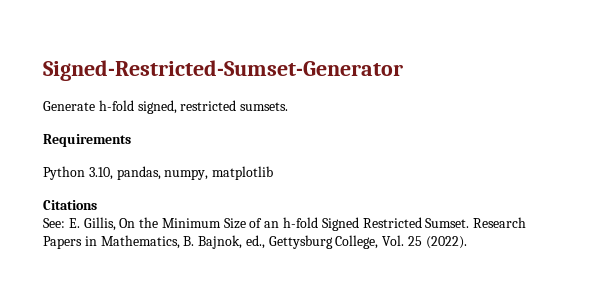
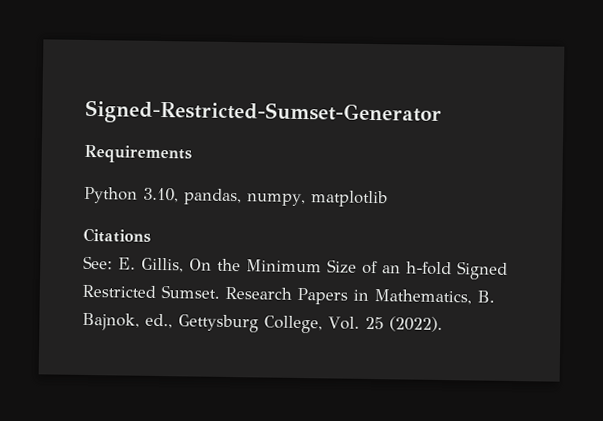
- Generate h-fold signed, restricted sumsets.

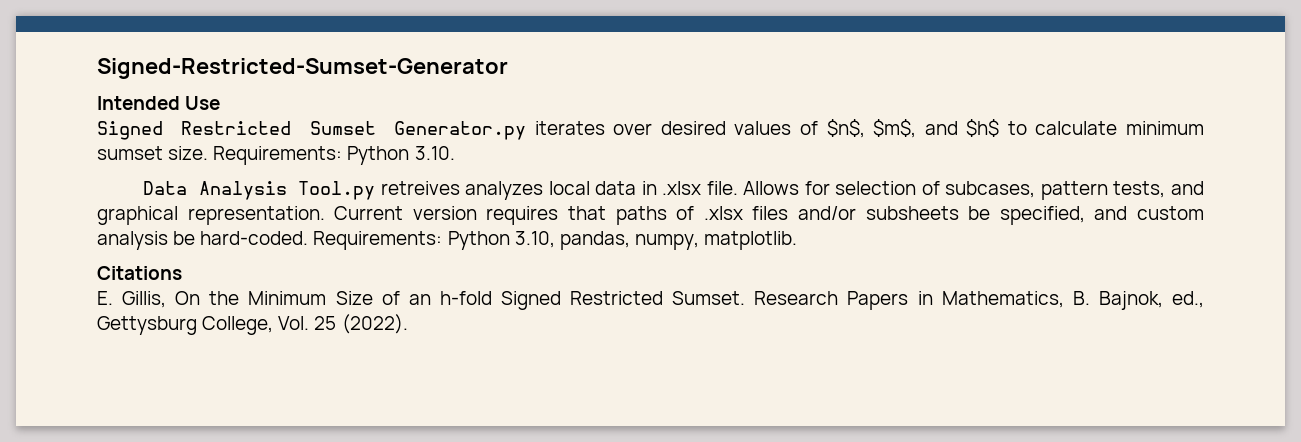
- Requirements
- Python 3.10, pandas, numpy, matplotlib
+ Intended Use
+ Signed Restricted Sumset Generator.py iterates over desired values of $n$, $m$, and $h$ to calculate minimum sumset size. Requirements: Python 3.10.
+ Data Analysis Tool.py retreives analyzes local data in .xlsx file. Allows for selection of subcases, pattern tests, and graphical representation. Current version requires that paths of .xlsx files and/or subsheets be specified, and custom analysis be hard-coded. Requirements: Python 3.10, pandas, numpy, matplotlib.
- See: E. Gillis, On the Minimum Size of an h-fold Signed Restricted Sumset.
+ E. Gillis, On the Minimum Size of an h-fold Signed Restricted Sumset.

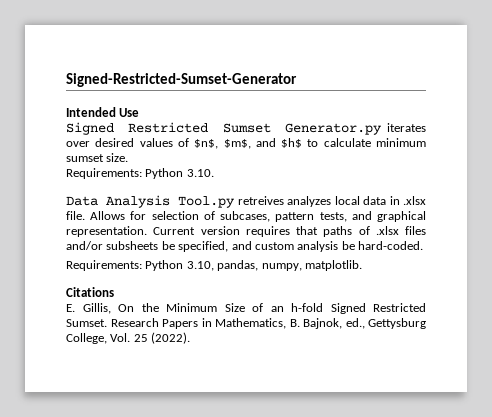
- Signed Restricted Sumset Generator.py iterates over desired values of $n$, $m$, and $h$ to calculate minimum sumset size. Requirements: Python 3.10.
+ Signed Restricted Sumset Generator.py iterates over desired values of $n$, $m$, and $h$ to calculate minimum sumset size.
+ Requirements: Python 3.10.
- Current version requires that paths of .xlsx files and/or subsheets be specified, and custom analysis be hard-coded. Requirements: Python 3.10, pandas, numpy, matplotlib.
+ Current version requires that paths of .xlsx files and/or subsheets be specified, and custom analysis be hard-coded.
+ Requirements: Python 3.10, pandas, numpy, matplotlib.

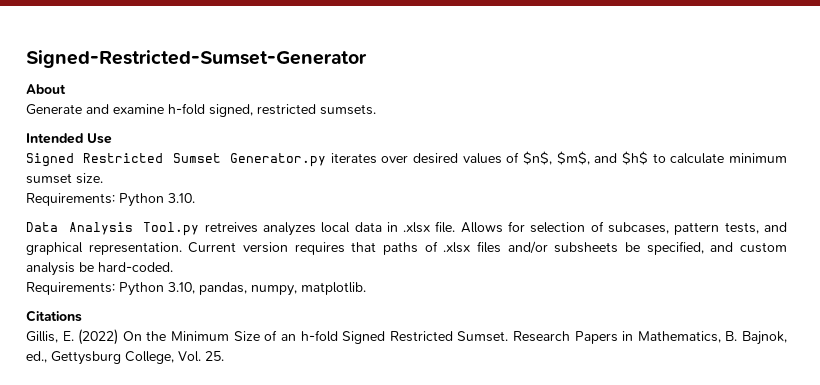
+ About
+ Generate and examine h-fold signed, restricted sumsets.
- E. Gillis, On the Minimum Size of an h-fold Signed Restricted Sumset.
+ Gillis, E. (2022) On the Minimum Size of an h-fold Signed Restricted Sumset.
- Research Papers in Mathematics, B. Bajnok, ed., Gettysburg College, Vol. 25 (2022).
+ Research Papers in Mathematics, B. Bajnok, ed., Gettysburg College, Vol. 25.

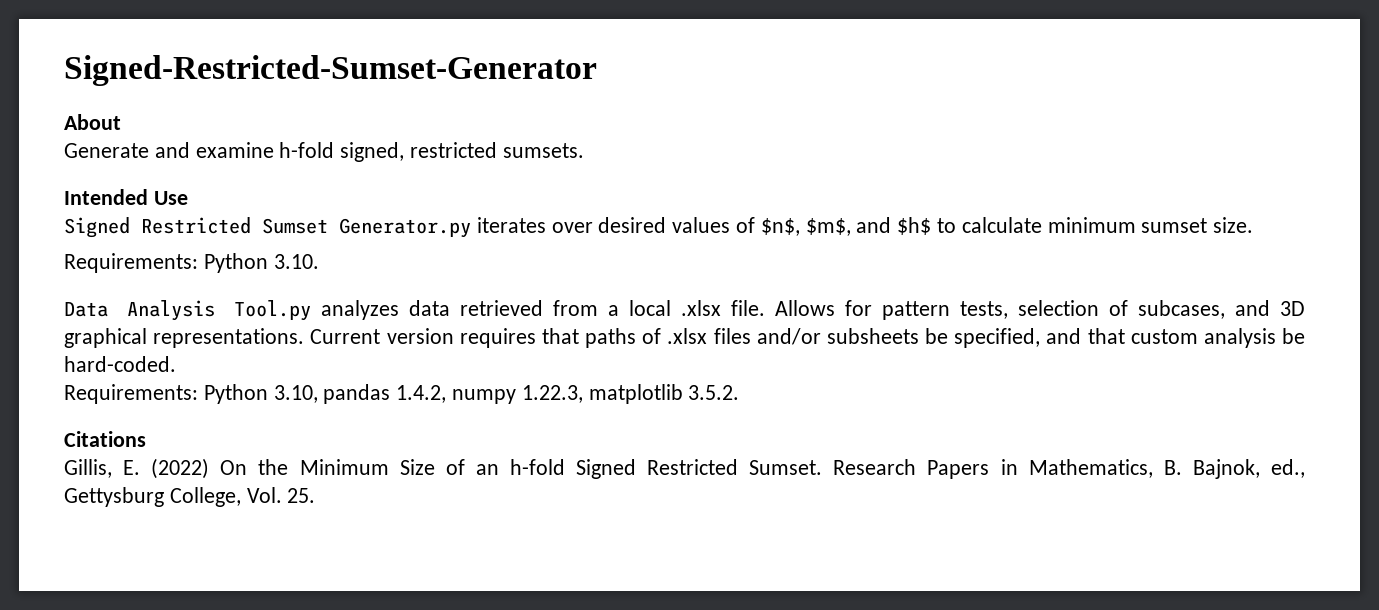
- Data Analysis Tool.py retreives analyzes local data in .xlsx file.
+ Data Analysis Tool.py analyzes data retrieved from a local .xlsx file.
- Allows for selection of subcases, pattern tests, and graphical representation.
+ Allows for pattern tests, selection of subcases, and 3D graphical representations.
- Current version requires that paths of .xlsx files and/or subsheets be specified, and custom analysis be hard-coded.
+ Current version requires that paths of .xlsx files and/or subsheets be specified, and that custom analysis be hard-coded.
- Requirements: Python 3.10, pandas, numpy, matplotlib.
+ Requirements: Python 3.10, pandas 1.4.2, numpy 1.22.3, matplotlib 3.5.2.

